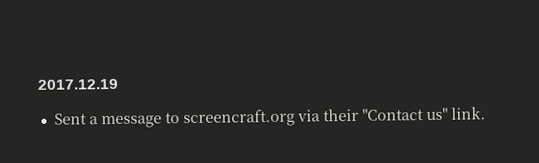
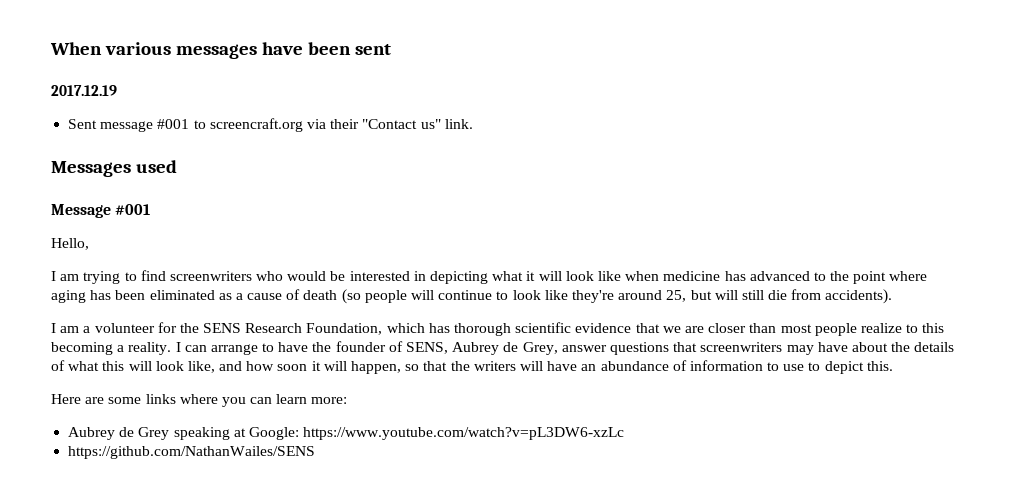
+ When various messages have been sent
- Sent a message to screencraft.org via their "Contact us" link.
+ Sent message #001 to screencraft.org via their "Contact us" link.
+ Messages used
+ Message #001
+ Hello,
+ I am trying to find screenwriters who would be interested in depicting what it will look like when medicine has advanced to the point where aging has been eliminated as a cause of death (so people will continue to look like they're around 25, but will still die from accidents).
+ I am a volunteer for the SENS Research Foundation, which has thorough scientific evidence that we are closer than most people realize to this becoming a reality. I can arrange to have the founder of SENS, Aubrey de Grey, answer questions that screenwriters may have about the details of what this will look like, and how soon it will happen, so that the writers will have an abundance of information to use to depict this.
+ Here are some links where you can learn more:
+ Aubrey de Grey speaking at Google: https://www.youtube.com/watch?v=pL3DW6-xzLc
+ https://github.com/NathanWailes/SENS

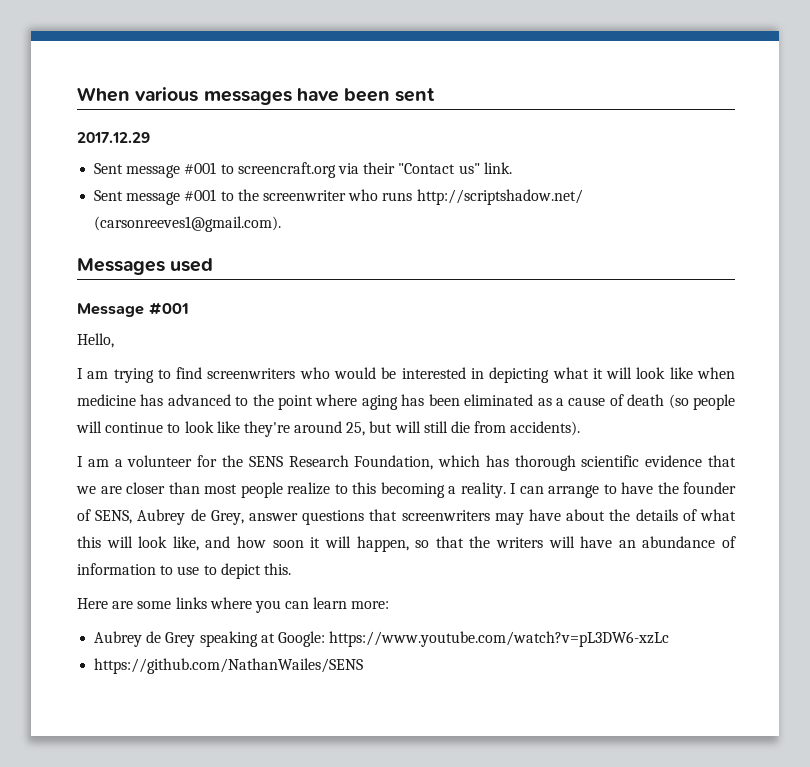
- 2017.12.19
+ 2017.12.29
+ Sent message #001 to the screenwriter who runs http://scriptshadow.net/ (carsonreeves1@gmail.com).

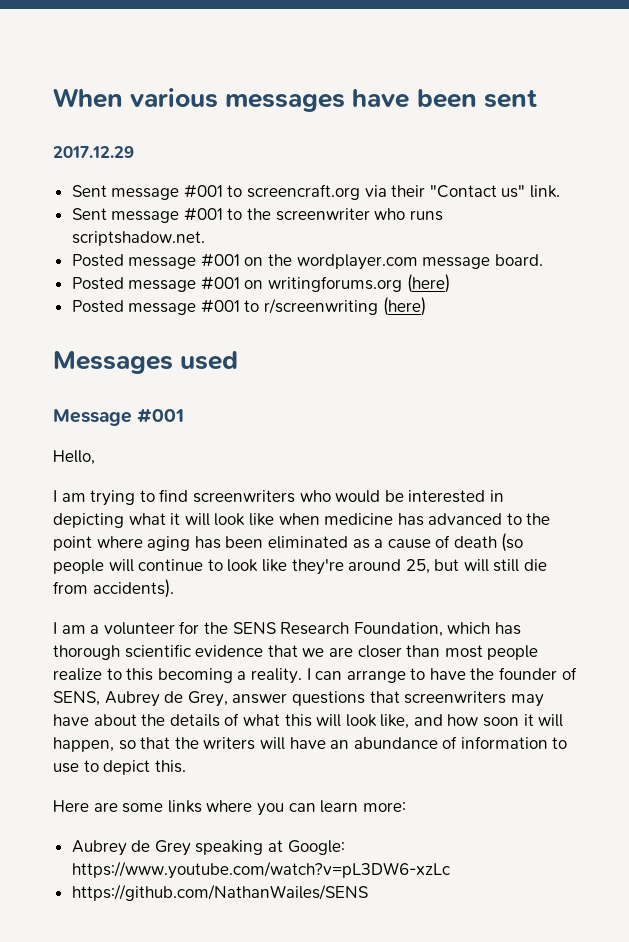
- Sent message #001 to the screenwriter who runs http://scriptshadow.net/ (carsonreeves1@gmail.com).
+ Sent message #001 to the screenwriter who runs scriptshadow.net.
+ Posted message #001 on the wordplayer.com message board.
+ Posted message #001 on writingforums.org (here)
+ Posted message #001 to r/screenwriting (here)

